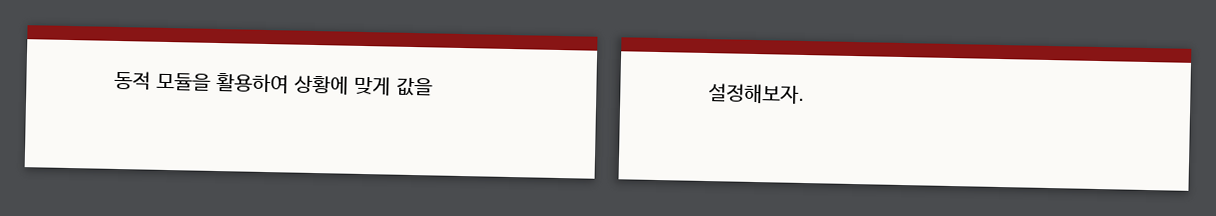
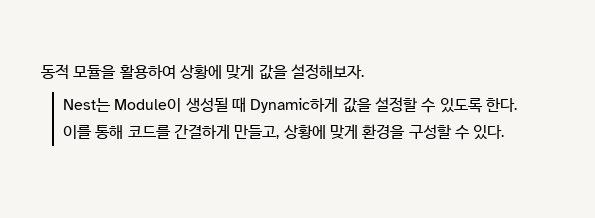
+ Nest는 Module이 생성될 때 Dynamic하게 값을 설정할 수 있도록 한다.
+ 이를 통해 코드를 간결하게 만들고, 상황에 맞게 환경을 구성할 수 있다.

